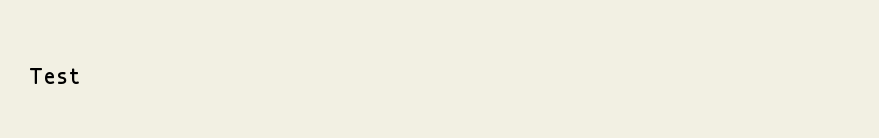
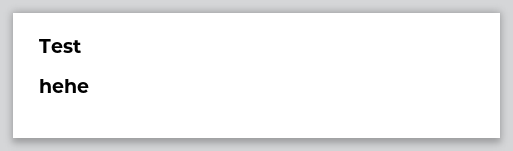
+ hehe

